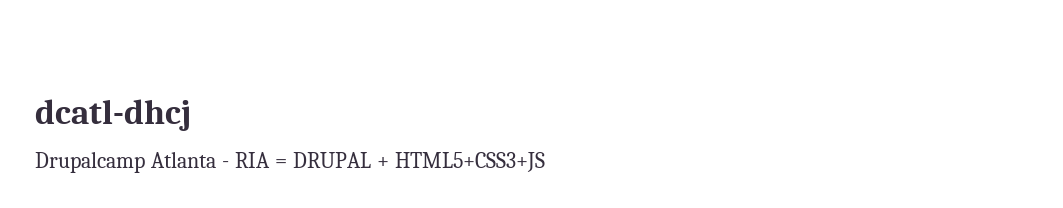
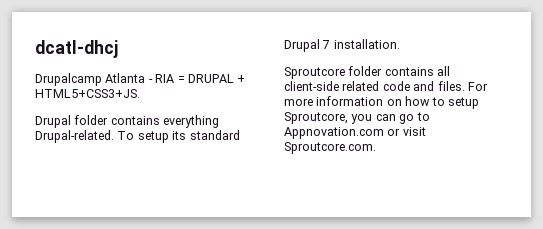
- Drupalcamp Atlanta - RIA = DRUPAL + HTML5+CSS3+JS
+ Drupalcamp Atlanta - RIA = DRUPAL + HTML5+CSS3+JS.
+ Drupal folder contains everything Drupal-related. To setup its standard Drupal 7 installation.
+ Sproutcore folder contains all client-side related code and files. For more information on how to setup Sproutcore, you can go to Appnovation.com or visit Sproutcore.com.

